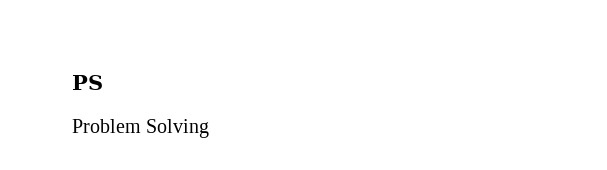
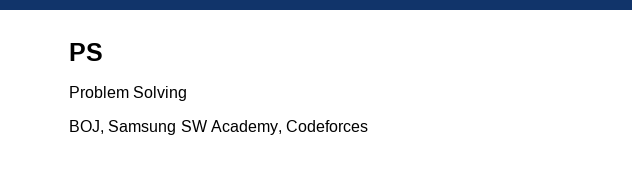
+ BOJ, Samsung SW Academy, Codeforces

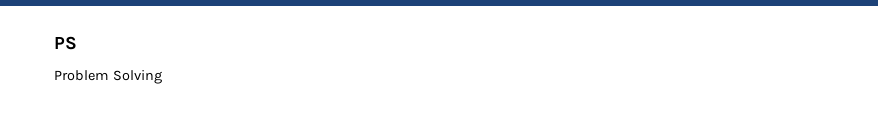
- BOJ, Samsung SW Academy, Codeforces

